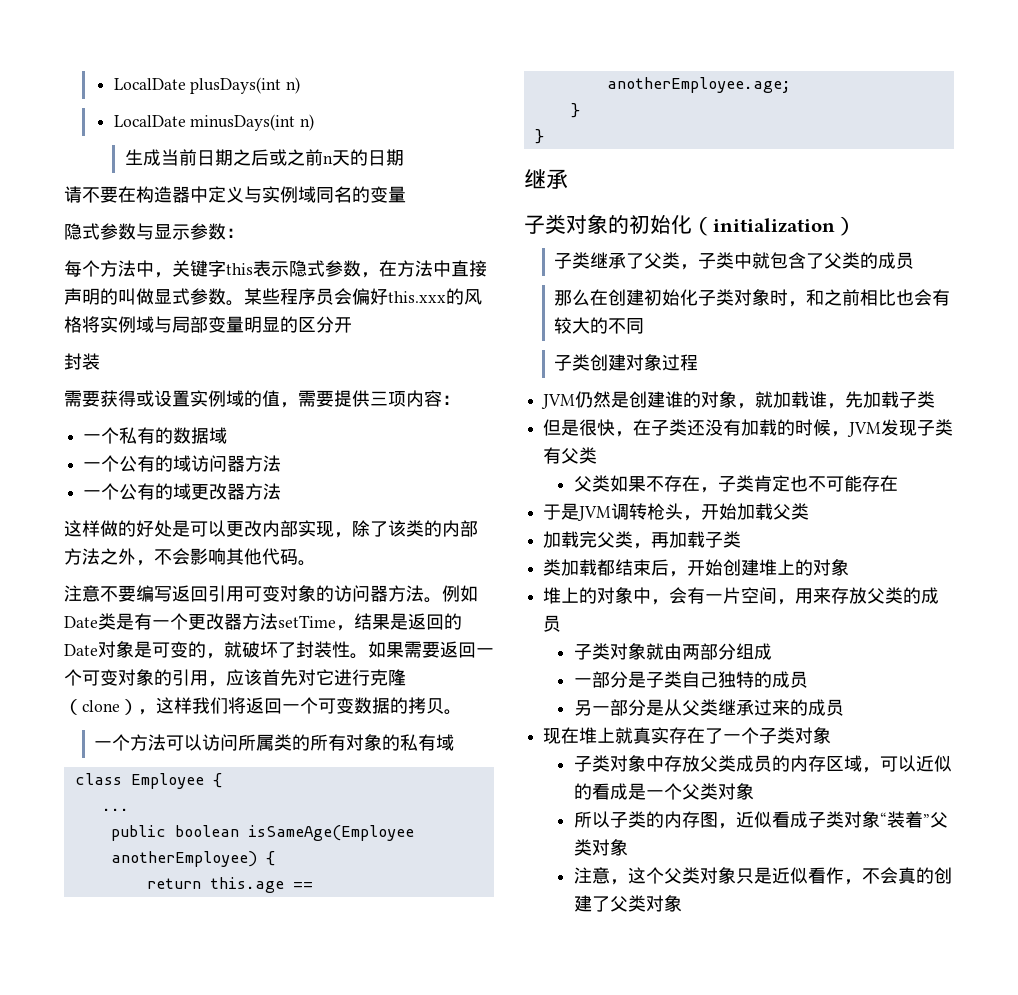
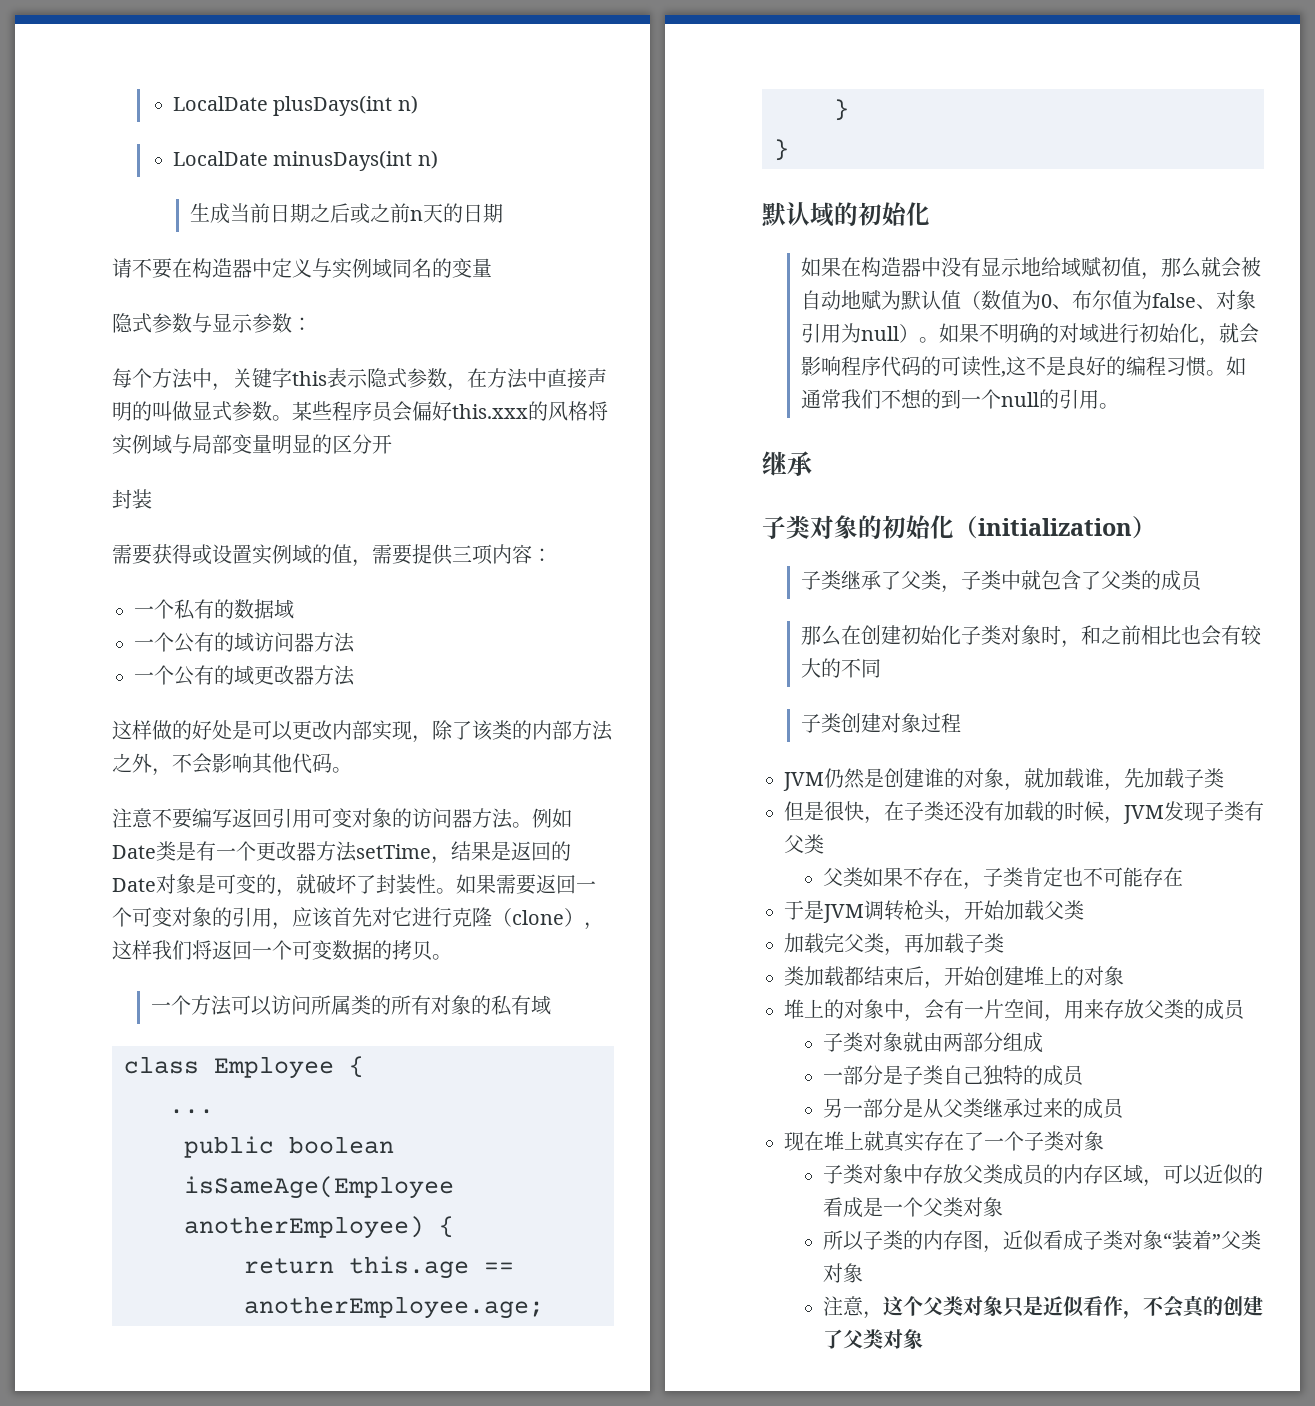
+ 默认域的初始化
+ 如果在构造器中没有显示地给域赋初值，那么就会被自动地赋为默认值（数值为0、布尔值为false、对象引用为null）。如果不明确的对域进行初始化，就会影响程序代码的可读性,这不是良好的编程习惯。如通常我们不想的到一个null的引用。

